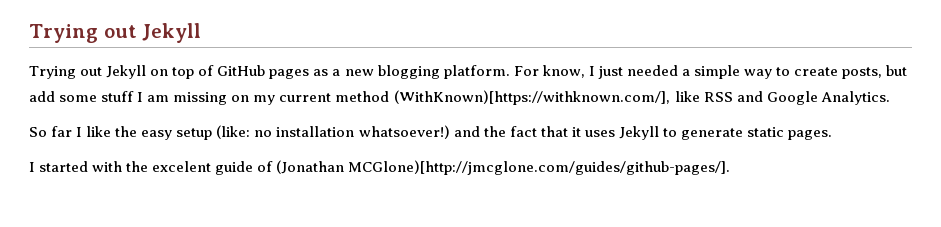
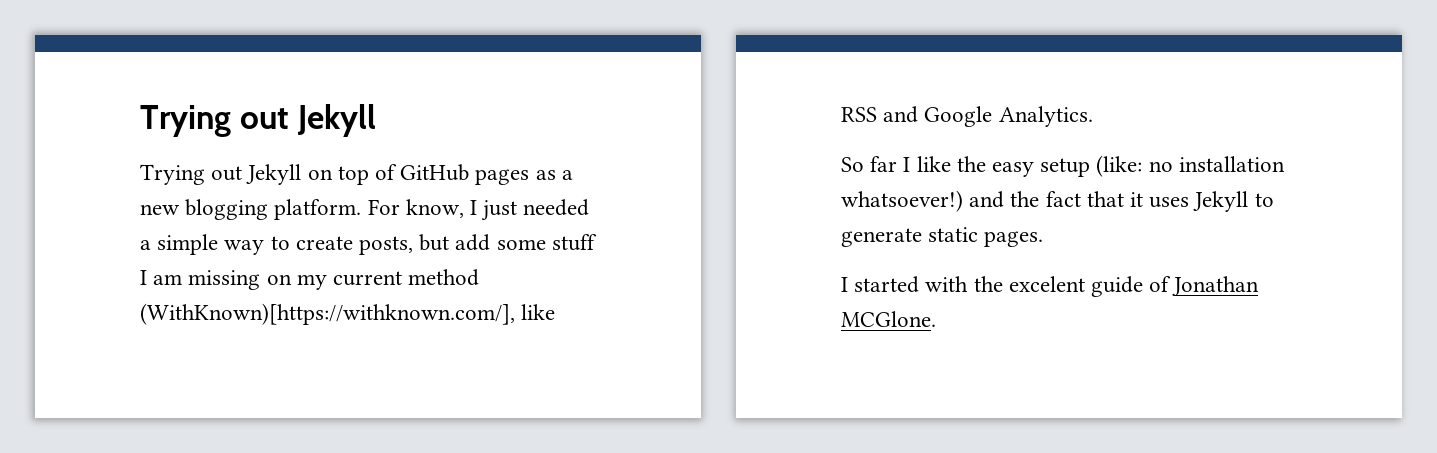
- I started with the excelent guide of (Jonathan MCGlone)[http://jmcglone.com/guides/github-pages/].
+ I started with the excelent guide of Jonathan MCGlone.

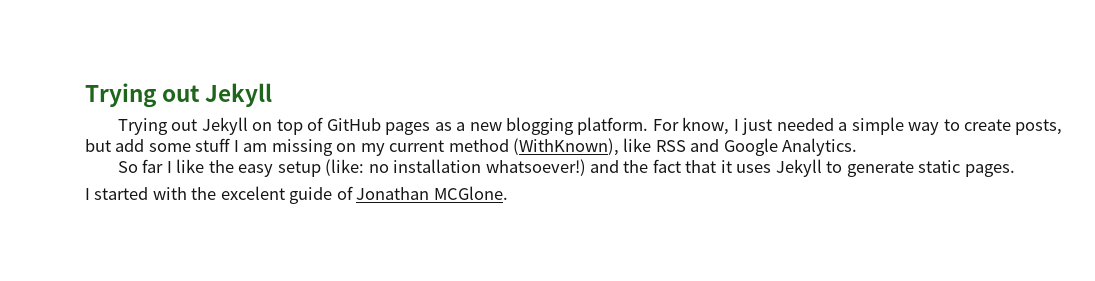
- For know, I just needed a simple way to create posts, but add some stuff I am missing on my current method (WithKnown)[https://withknown.com/], like RSS and Google Analytics.
+ For know, I just needed a simple way to create posts, but add some stuff I am missing on my current method (WithKnown), like RSS and Google Analytics.

